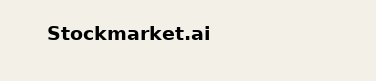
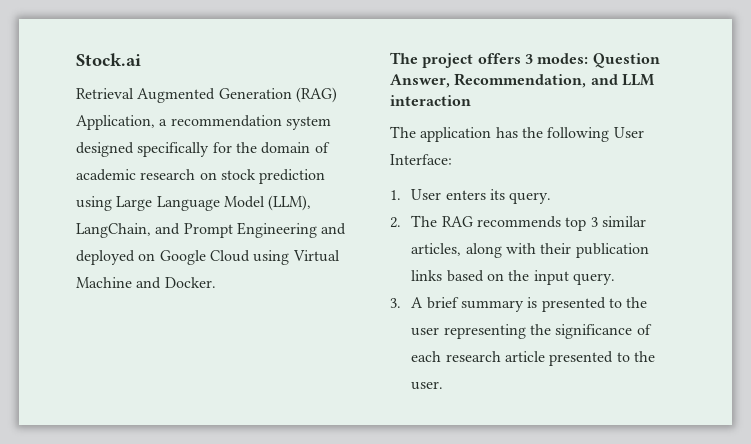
- Stockmarket.ai
+ Stock.ai
+ Retrieval Augmented Generation (RAG) Application, a recommendation system designed specifically for the domain of academic research on stock prediction using Large Language Model (LLM), LangChain, and Prompt Engineering and deployed on Google Cloud using Virtual Machine and Docker.
+ The project offers 3 modes: Question Answer, Recommendation, and LLM interaction
+ The application has the following User Interface:
+ 1. User enters its query.
+ 2. The RAG recommends top 3 similar articles, along with their publication links based on the input query.
+ 3. A brief summary is presented to the user representing the significance of each research article presented to the user.

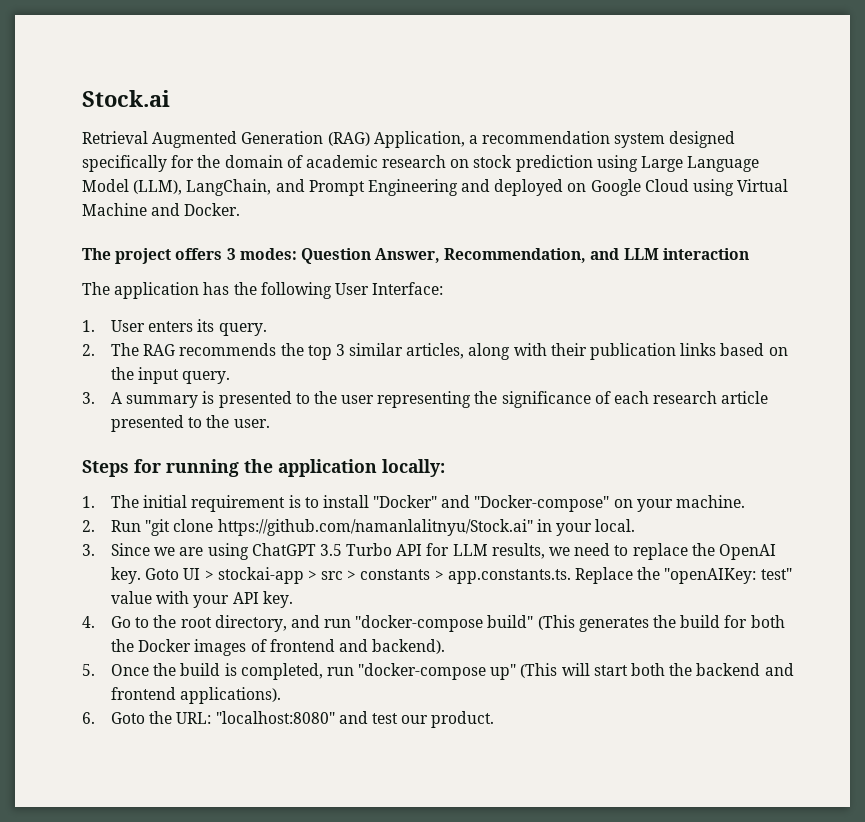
- 2. The RAG recommends top 3 similar articles, along with their publication links based on the input query.
+ 2. The RAG recommends the top 3 similar articles, along with their publication links based on the input query.
- 3. A brief summary is presented to the user representing the significance of each research article presented to the user.
+ 3. A summary is presented to the user representing the significance of each research article presented to the user.
+ Steps for running the application locally:
+ 1. The initial requirement is to install "Docker" and "Docker-compose" on your machine.
+ 2. Run "git clone https://github.com/namanlalitnyu/Stock.ai" in your local.
+ 3. Since we are using ChatGPT 3.5 Turbo API for LLM results, we need to replace the OpenAI key. Goto UI > stockai-app > src > constants > app.constants.ts. Replace the "openAIKey: test" value with your API key.
+ 4. Go to the root directory, and run "docker-compose build" (This generates the build for both the Docker images of frontend and backend).
+ 5. Once the build is completed, run "docker-compose up" (This will start both the backend and frontend applications).
+ 6. Goto the URL: "localhost:8080" and test our product.

